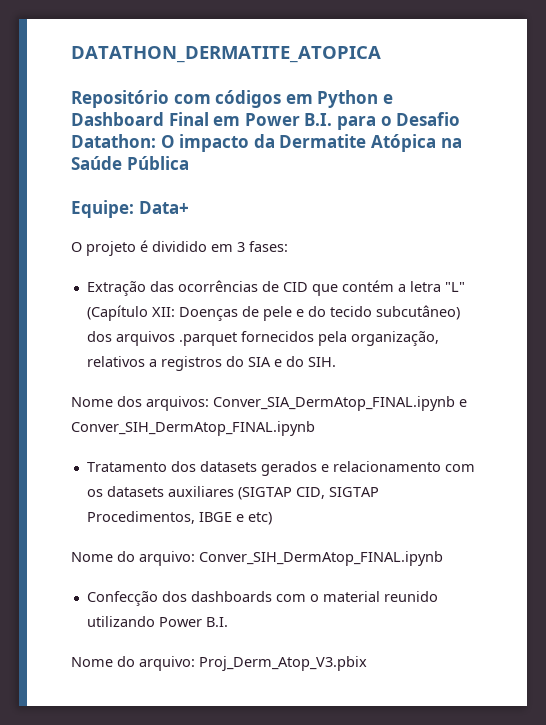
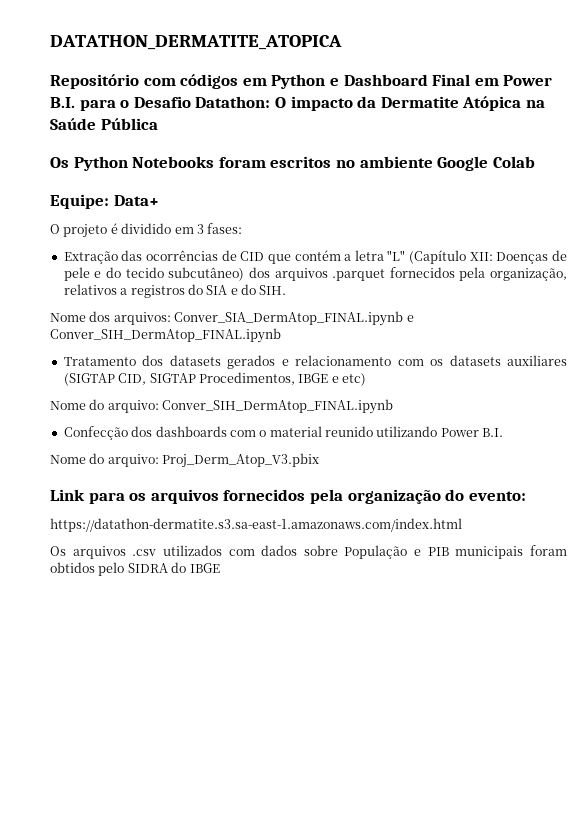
+ Os Python Notebooks foram escritos no ambiente Google Colab
+ Link para os arquivos fornecidos pela organização do evento:
+ https://datathon-dermatite.s3.sa-east-1.amazonaws.com/index.html
+ Os arquivos .csv utilizados com dados sobre População e PIB municipais foram obtidos pelo SIDRA do IBGE

